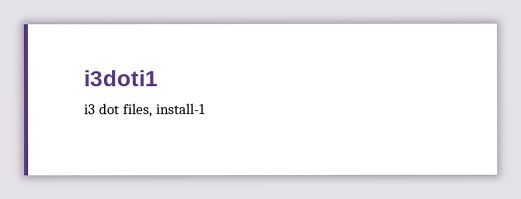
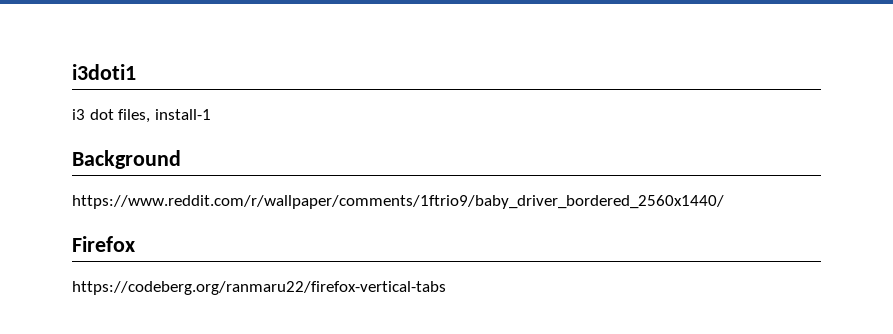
+ Background
+ https://www.reddit.com/r/wallpaper/comments/1ftrio9/baby_driver_bordered_2560x1440/
+ Firefox
+ https://codeberg.org/ranmaru22/firefox-vertical-tabs

